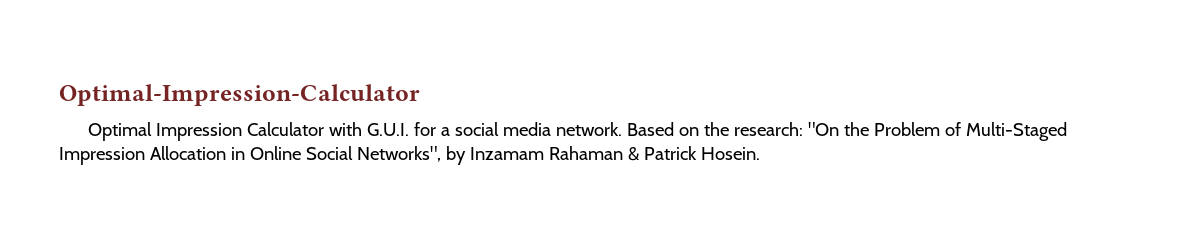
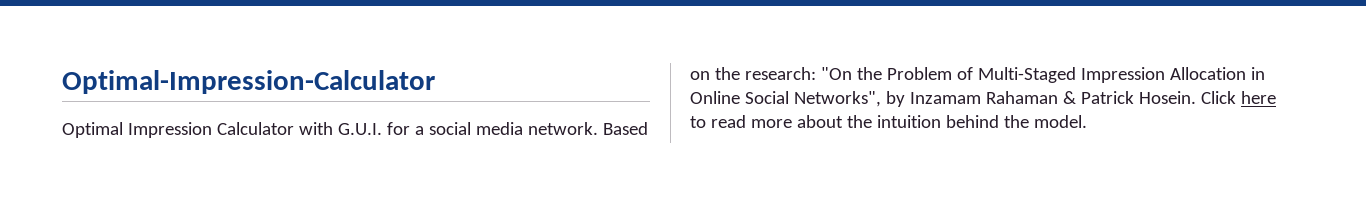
+ Click here to read more about the intuition behind the model.

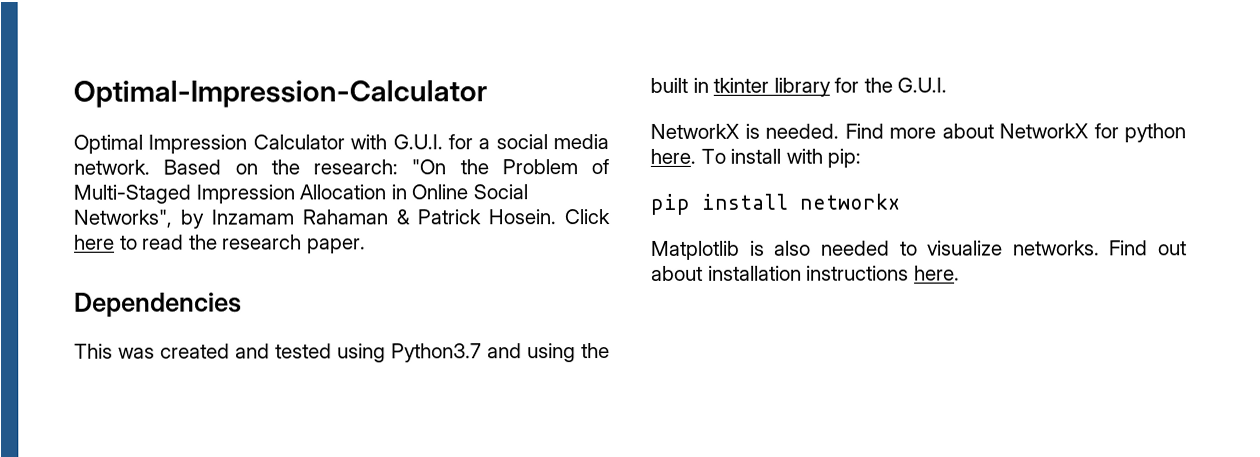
- Click here to read more about the intuition behind the model.
+ Click here to read the research paper.
+ Dependencies
+ This was created and tested using Python3.7 and using the built in tkinter library for the G.U.I.
+ NetworkX is needed. Find more about NetworkX for python here. To install with pip:
+ pip install networkx
+ Matplotlib is also needed to visualize networks. Find out about installation instructions here.

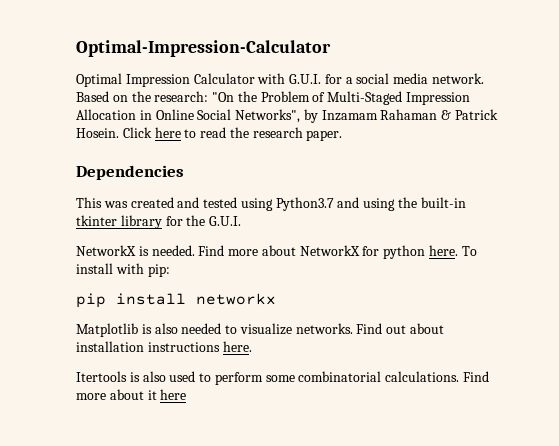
- This was created and tested using Python3.7 and using the built in tkinter library for the G.U.I.
+ This was created and tested using Python3.7 and using the built-in tkinter library for the G.U.I.
+ Itertools is also used to perform some combinatorial calculations. Find more about it here

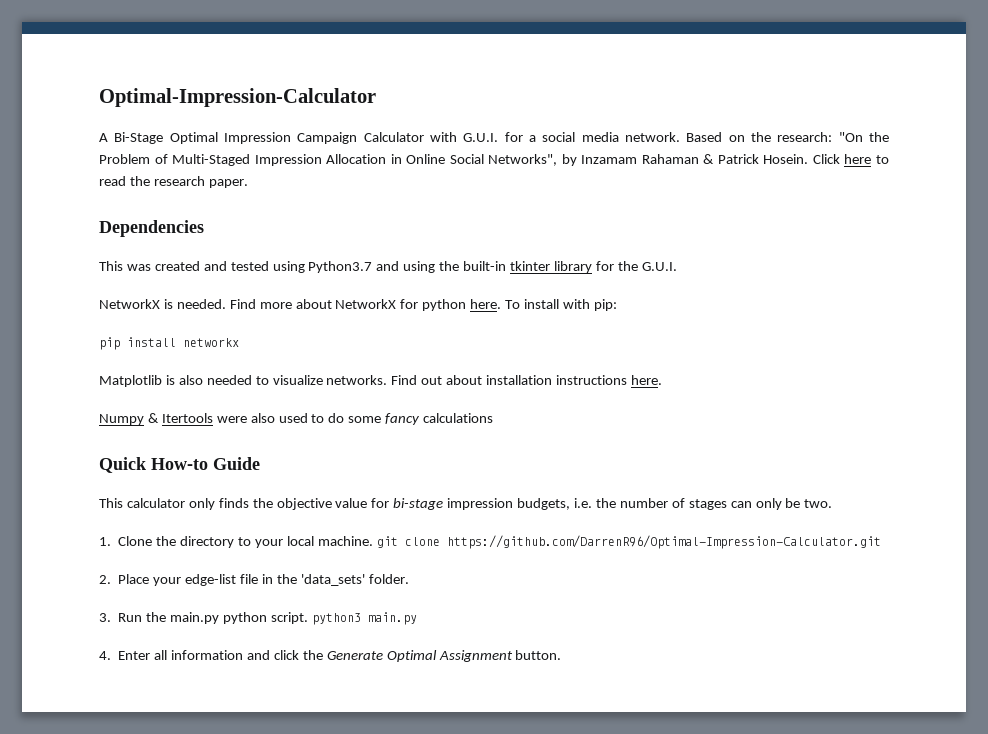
- Optimal Impression Calculator with G.U.I. for a social media network.
+ A Bi-Stage Optimal Impression Campaign Calculator with G.U.I. for a social media network.
- Itertools is also used to perform some combinatorial calculations. Find more about it here
+ Numpy & Itertools were also used to do some fancy calculations
+ Quick How-to Guide
+ This calculator only finds the objective value for bi-stage impression budgets, i.e. the number of stages can only be two.
+ 1. Clone the directory to your local machine. git clone https://github.com/DarrenR96/Optimal-Impression-Calculator.git
+ 2. Place your edge-list file in the 'data_sets' folder.
+ 3. Run the main.py python script. python3 main.py
+ 4. Enter all information and click the Generate Optimal Assignment button.

